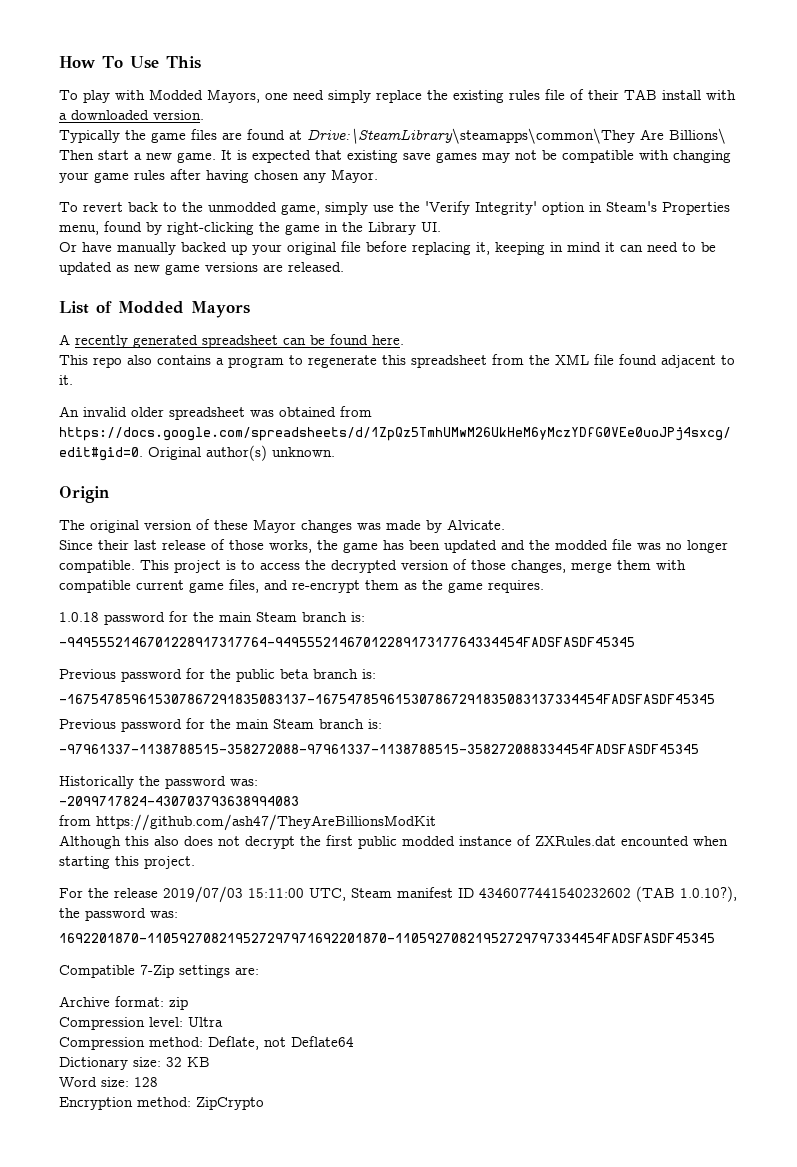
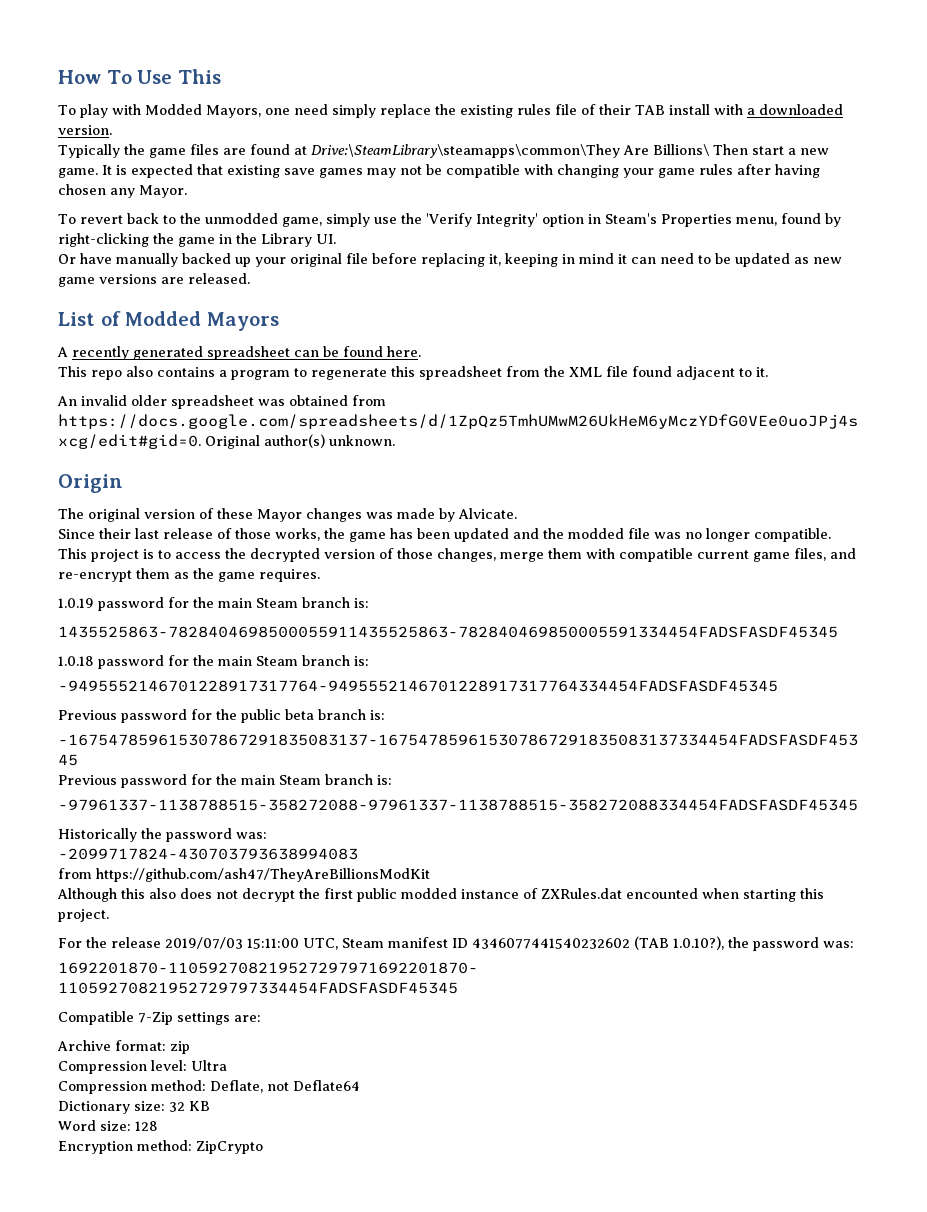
+ 1.0.19 password for the main Steam branch is:
+ 1435525863-7828404698500055911435525863-782840469850005591334454FADSFASDF45345

